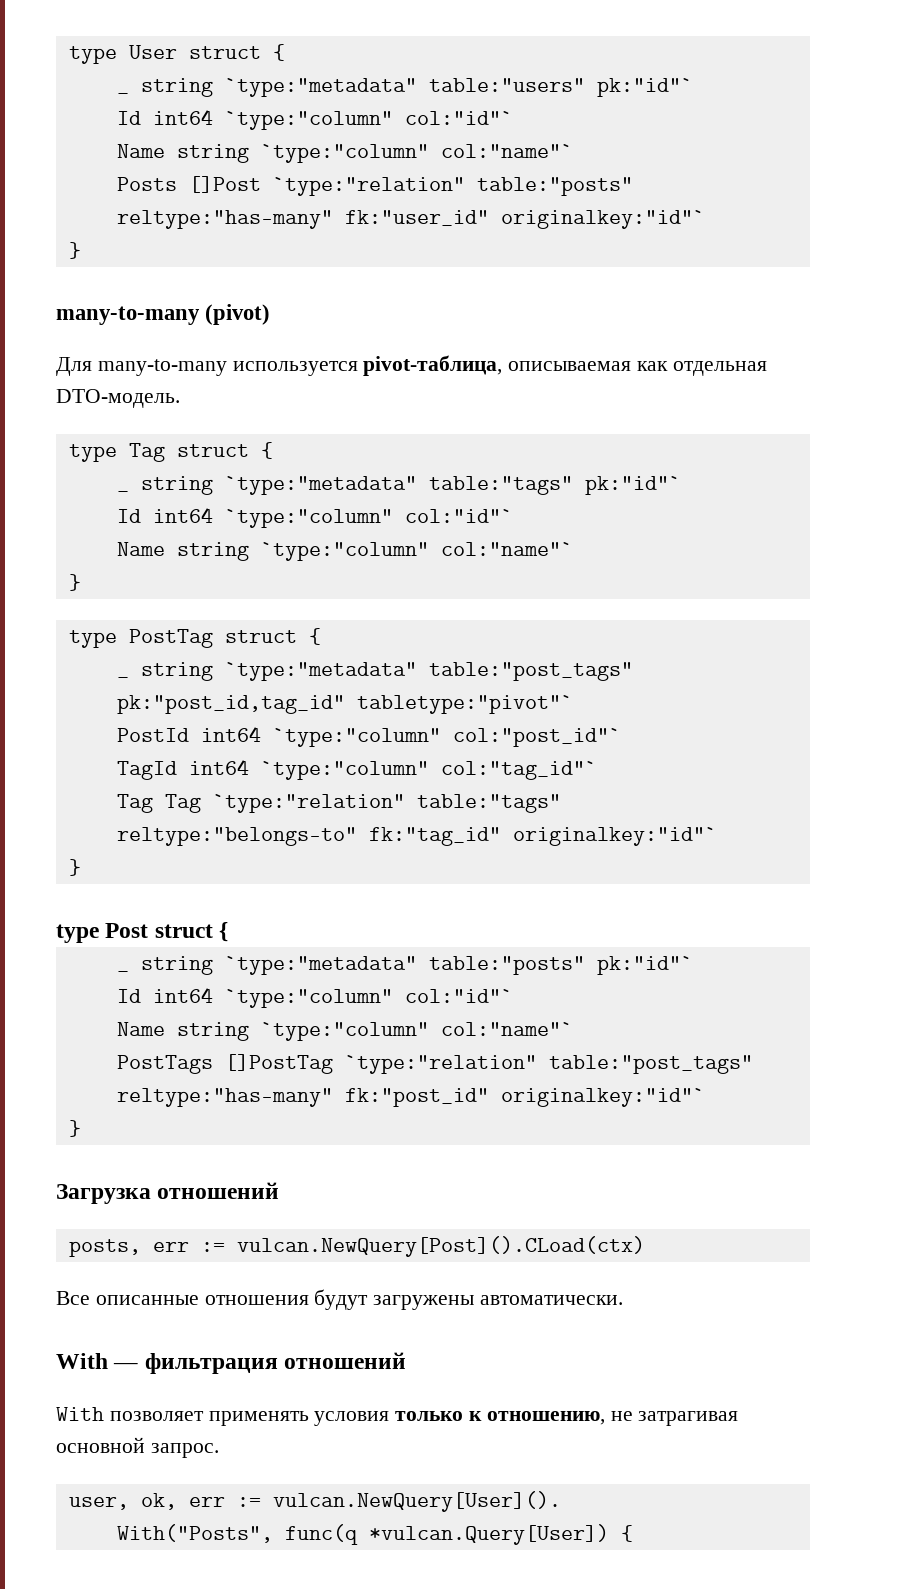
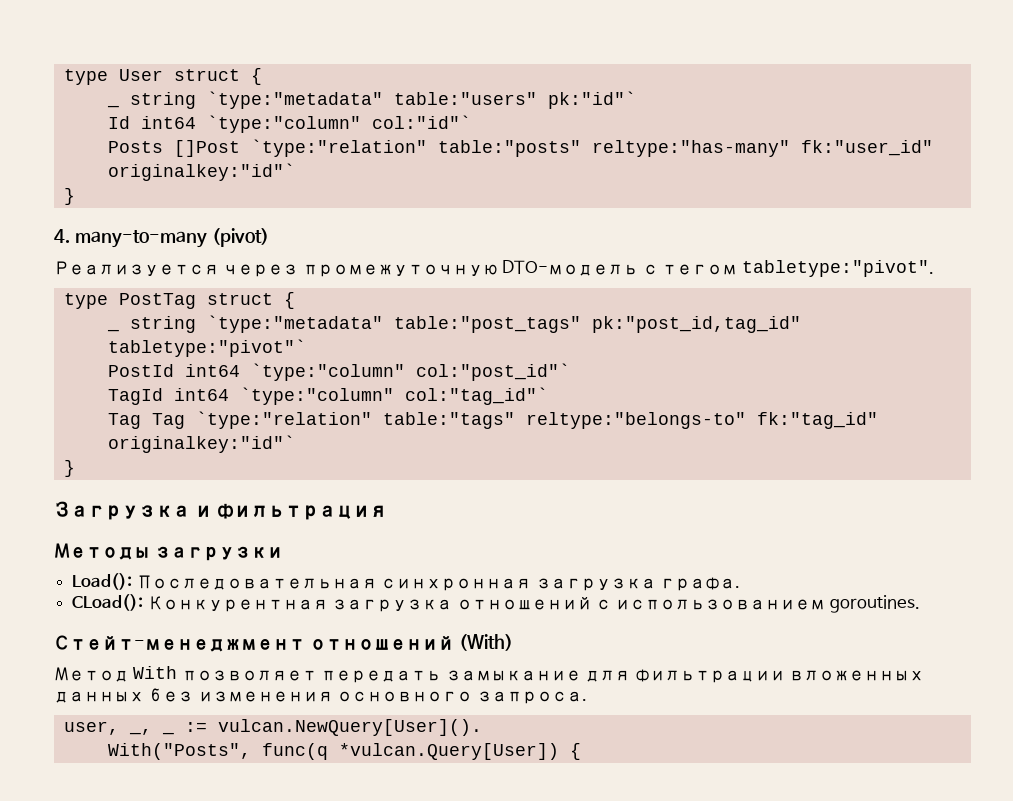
  _ string `type:"metadata" table:"users" pk:"id"`
  Id int64 `type:"column" col:"id"`
- Name string `type:"column" col:"name"`
- many-to-many (pivot)
+ 4. many-to-many (pivot)
- Для many-to-many используется pivot-таблица, описываемая как отдельная DTO-модель.
- type Tag struct {
- _ string `type:"metadata" table:"tags" pk:"id"`
- Id int64 `type:"column" col:"id"`
- Name string `type:"column" col:"name"`
- }
+ Реализуется через промежуточную DTO-модель с тегом tabletype:"pivot".
- type Post struct {
- _ string `type:"metadata" table:"posts" pk:"id"`
- Id int64 `type:"column" col:"id"`
- Name string `type:"column" col:"name"`
- PostTags []PostTag `type:"relation" table:"post_tags" reltype:"has-many" fk:"post_id" originalkey:"id"`
- }
- Загрузка отношений
- posts, err := vulcan.NewQuery[Post]().CLoad(ctx)
- Все описанные отношения будут загружены автоматически.
- With — фильтрация отношений
- With позволяет применять условия только к отношению, не затрагивая основной запрос.
+ Загрузка и фильтрация
+ Методы загрузки
+ Load(): Последовательная синхронная загрузка графа.
+ CLoad(): Конкурентная загрузка отношений с использованием goroutines.
+ Стейт-менеджмент отношений (With)
+ Метод With позволяет передать замыкание для фильтрации вложенных данных без изменения основного запроса.
- user, ok, err := vulcan.NewQuery[User]().
+ user, _, _ := vulcan.NewQuery[User]().

